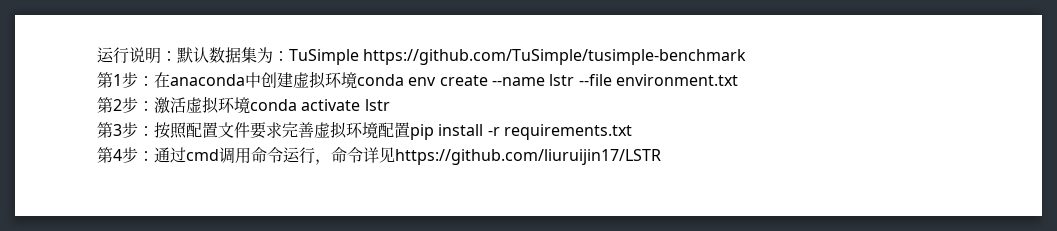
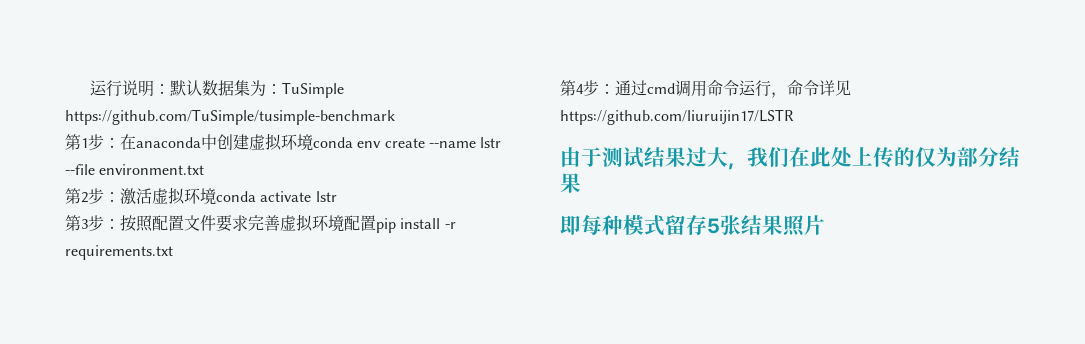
+ 由于测试结果过大，我们在此处上传的仅为部分结果
+ 即每种模式留存5张结果照片

